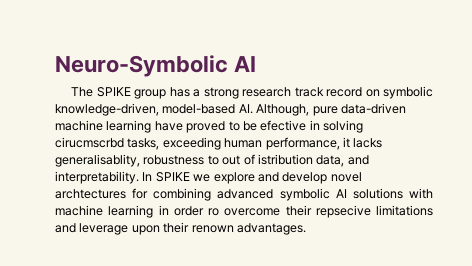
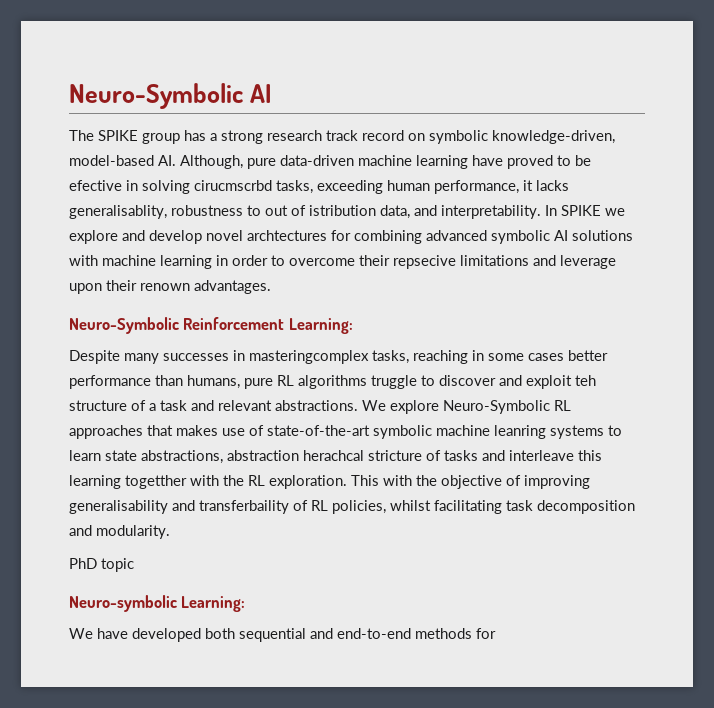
- In SPIKE we explore and develop novel archtectures for combining advanced symbolic AI solutions with machine learning in order ro overcome their repsecive limitations and leverage upon their renown advantages.
+ In SPIKE we explore and develop novel archtectures for combining advanced symbolic AI solutions with machine learning in order to overcome their repsecive limitations and leverage upon their renown advantages.
+ Neuro-Symbolic Reinforcement Learning:
+ Despite many successes in masteringcomplex tasks, reaching in some cases better performance than humans, pure RL algorithms truggle to discover and exploit teh structure of a task and relevant abstractions. We explore Neuro-Symbolic RL approaches that makes use of state-of-the-art symbolic machine leanring systems to learn state abstractions, abstraction herachcal stricture of tasks and interleave this learning togetther with the RL exploration. This with the objective of improving generalisability and transferbaility of RL policies, whilst facilitating task decomposition and modularity.
+ PhD topic
+ Neuro-symbolic Learning:
+ We have developed both sequential and end-to-end methods for

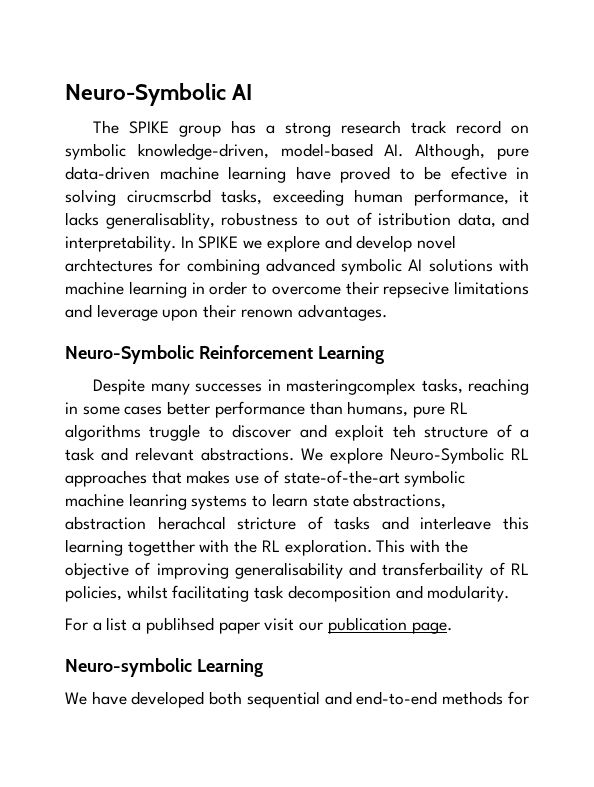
- Neuro-Symbolic Reinforcement Learning:
+ Neuro-Symbolic Reinforcement Learning
- PhD topic
+ For a list a publihsed paper visit our publication page.
- Neuro-symbolic Learning:
+ Neuro-symbolic Learning

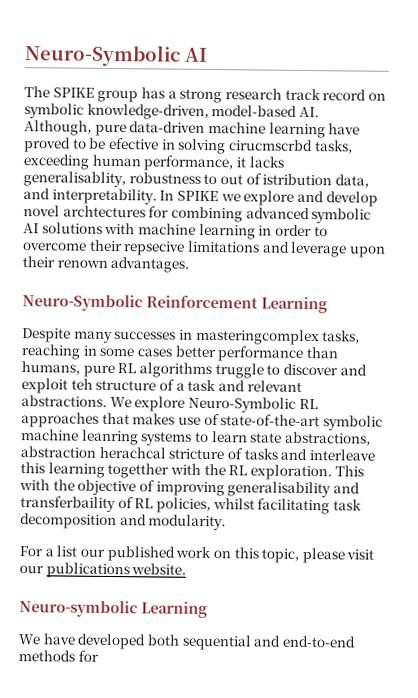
- For a list a publihsed paper visit our publication page.
+ For a list our published work on this topic, please visit our publications website.

